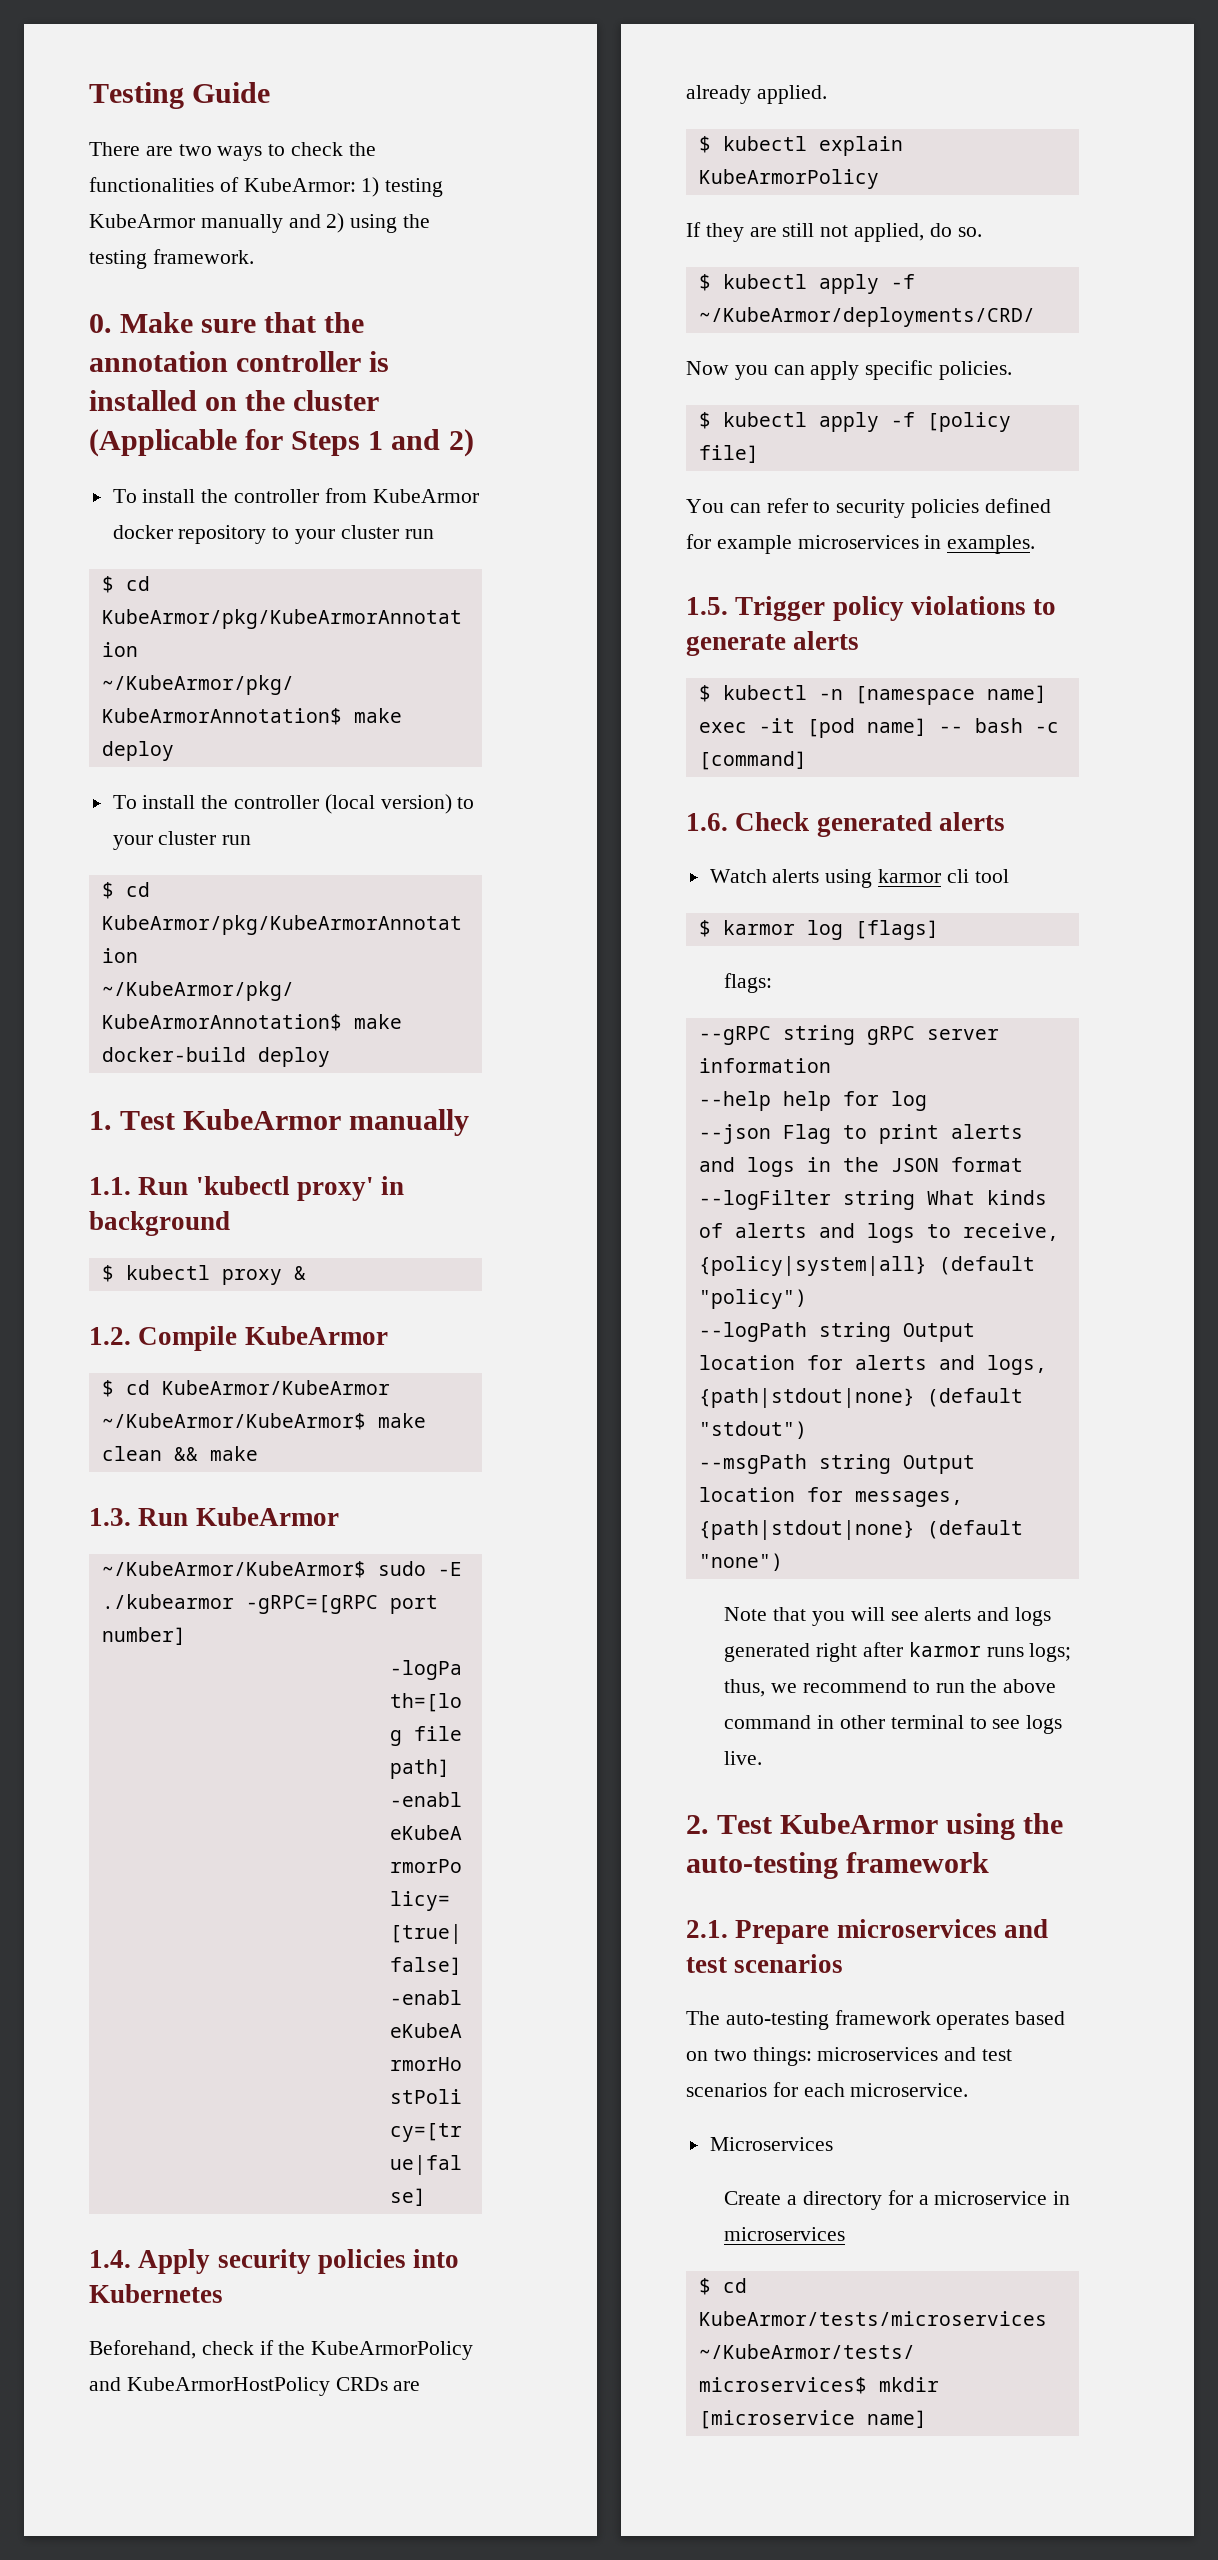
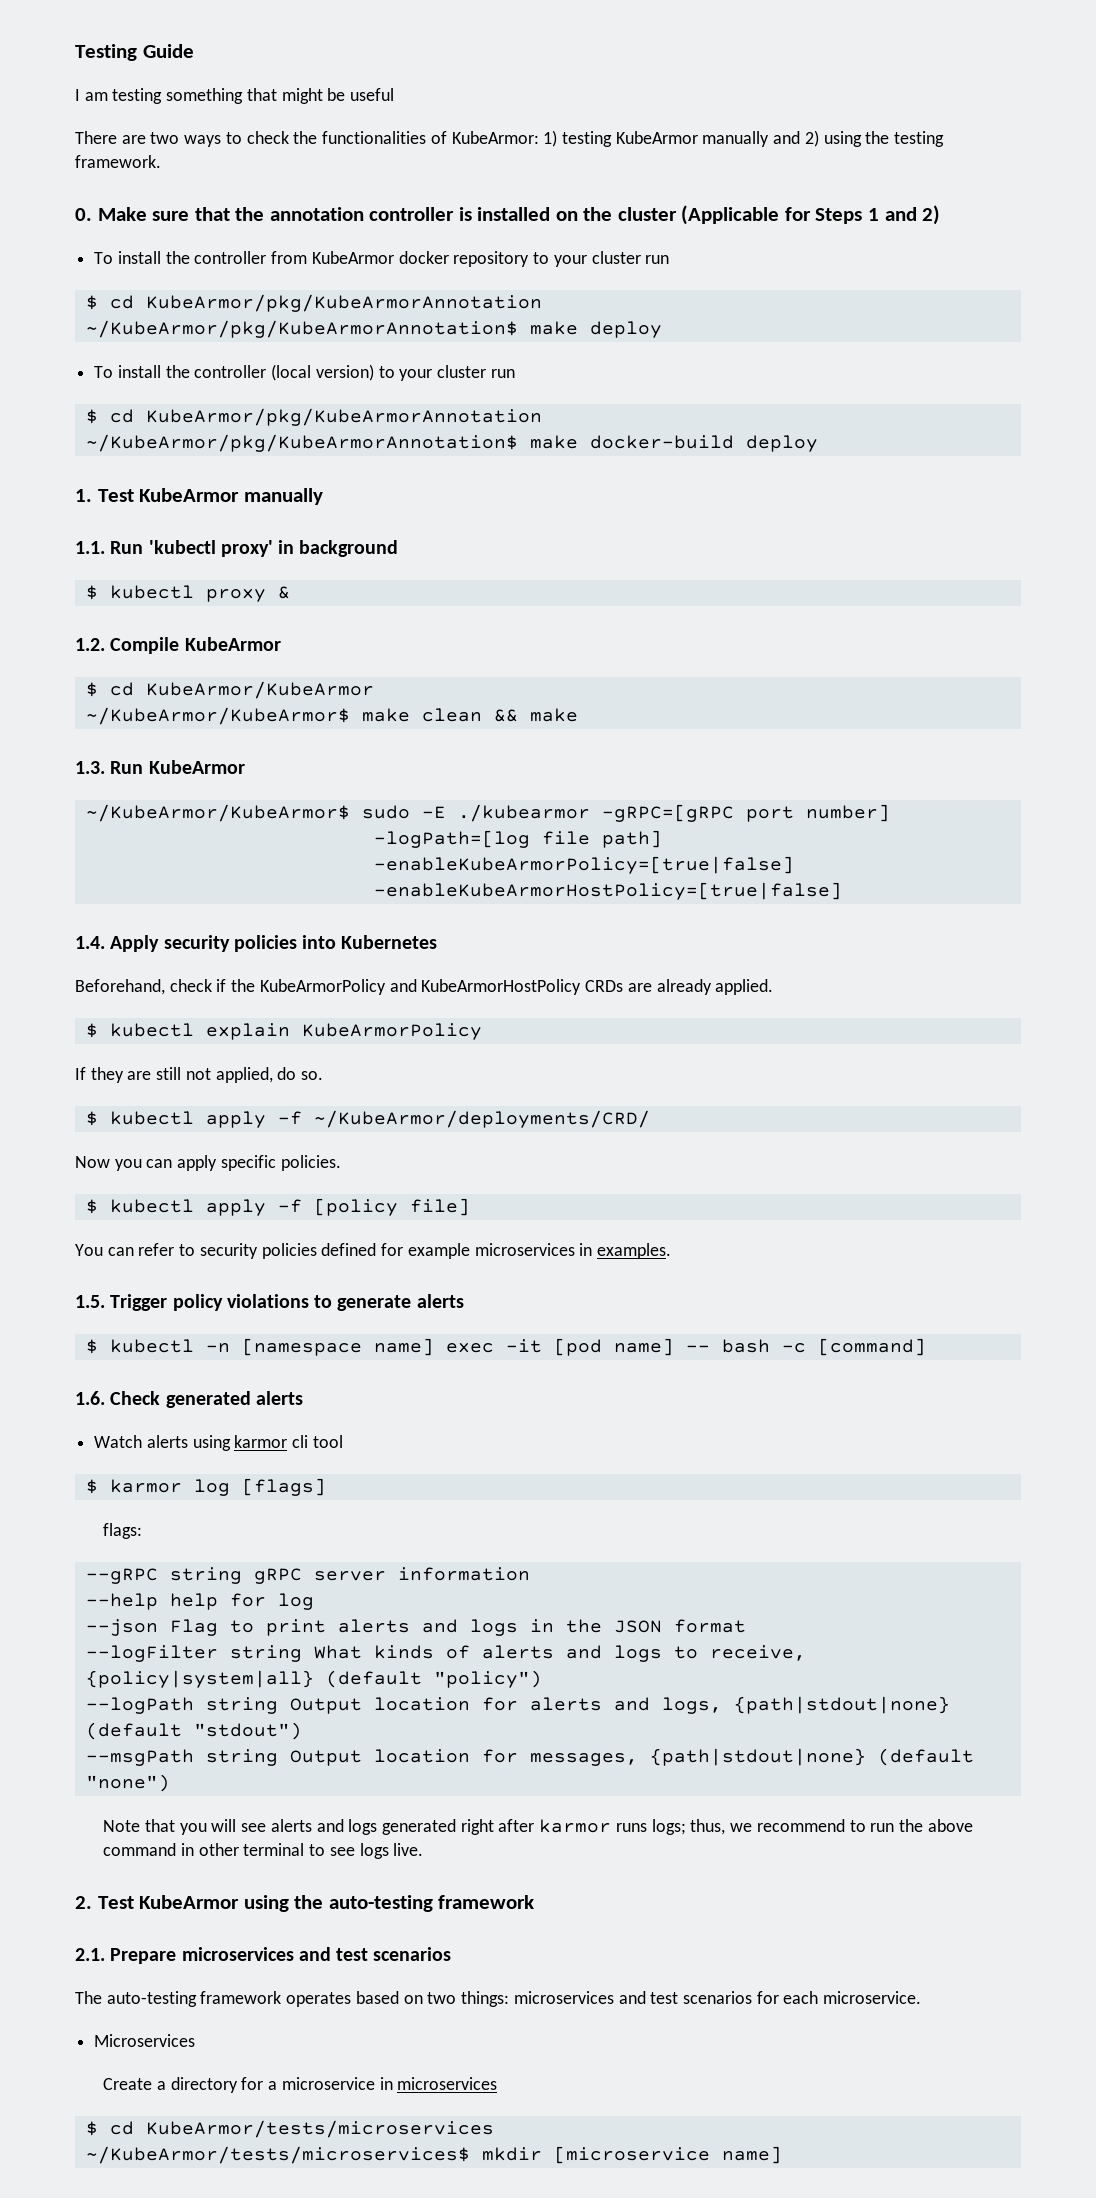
+ I am testing something that might be useful

